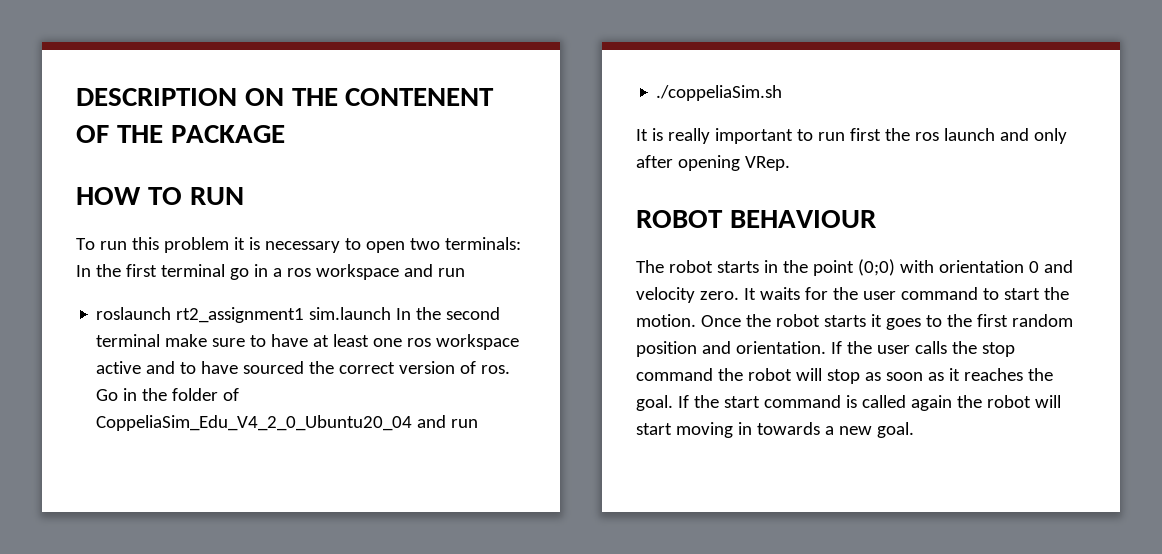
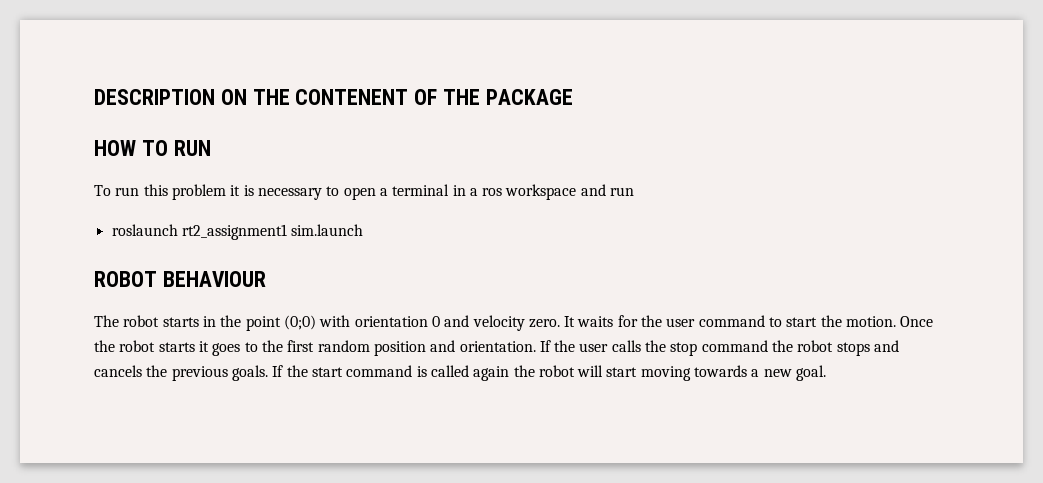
- To run this problem it is necessary to open two terminals: In the first terminal go in a ros workspace and run
+ To run this problem it is necessary to open a terminal in a ros workspace and run
- roslaunch rt2_assignment1 sim.launch In the second terminal make sure to have at least one ros workspace active and to have sourced the correct version of ros. Go in the folder of CoppeliaSim_Edu_V4_2_0_Ubuntu20_04 and run
- ./coppeliaSim.sh
- It is really important to run first the ros launch and only after opening VRep.
+ roslaunch rt2_assignment1 sim.launch
- If the user calls the stop command the robot will stop as soon as it reaches the goal.
+ If the user calls the stop command the robot stops and cancels the previous goals.
- If the start command is called again the robot will start moving in towards a new goal.
+ If the start command is called again the robot will start moving towards a new goal.

